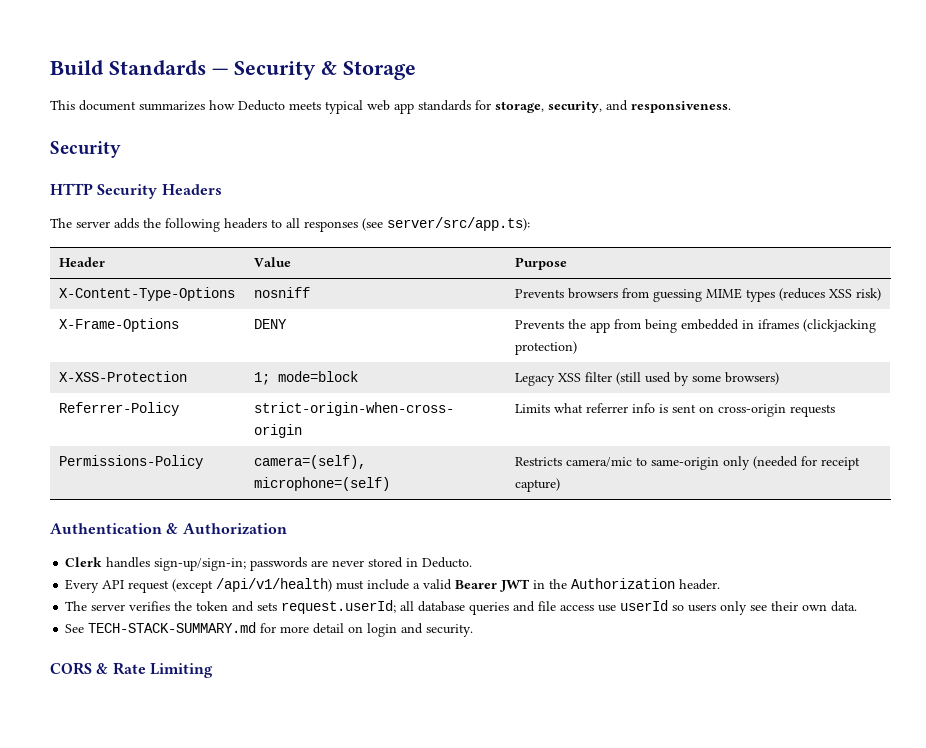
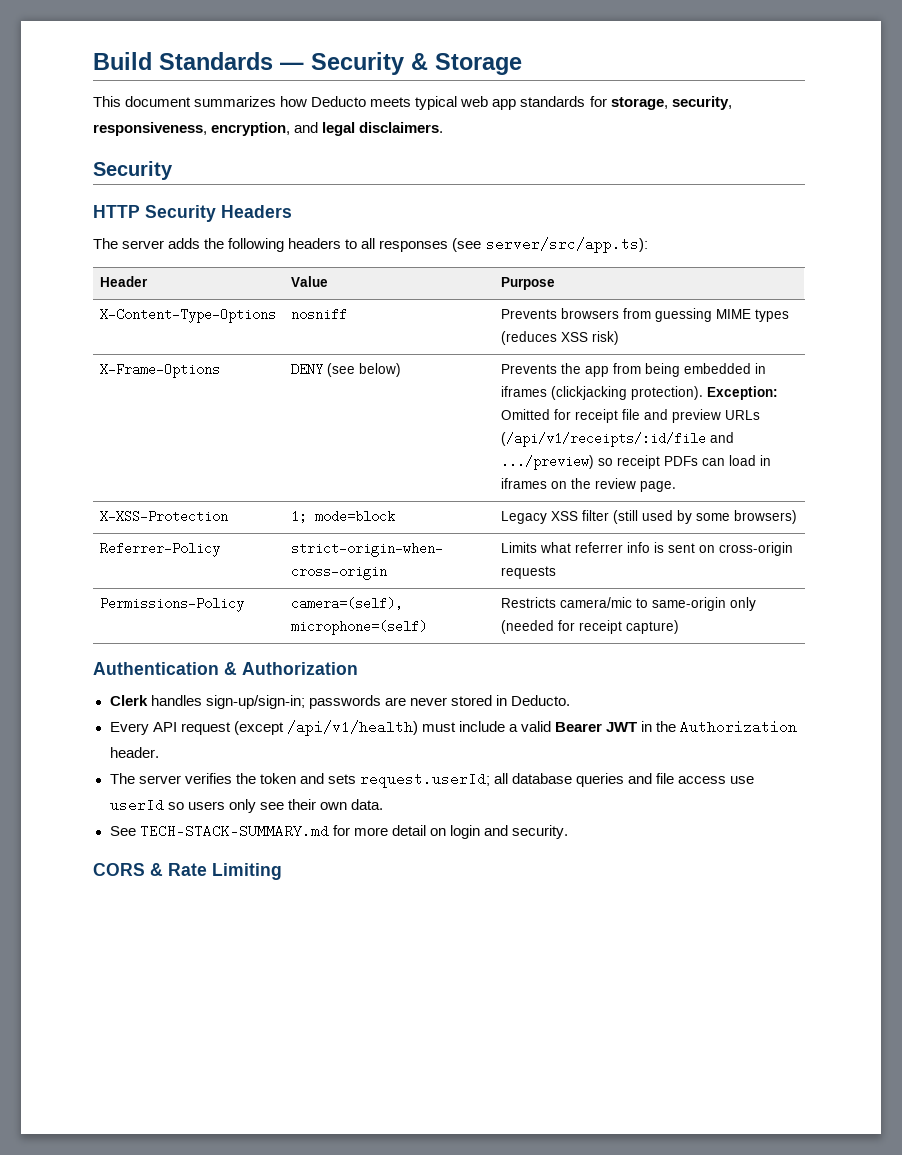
- This document summarizes how Deducto meets typical web app standards for storage, security, and responsiveness.
+ This document summarizes how Deducto meets typical web app standards for storage, security, responsiveness, encryption, and legal disclaimers.
- X-Frame-Options | DENY | Prevents the app from being embedded in iframes (clickjacking protection)
+ X-Frame-Options | DENY (see below) | Prevents the app from being embedded in iframes (clickjacking protection). Exception: Omitted for receipt file and preview URLs (/api/v1/receipts/:id/file and .../preview) so receipt PDFs can load in iframes on the review page.

